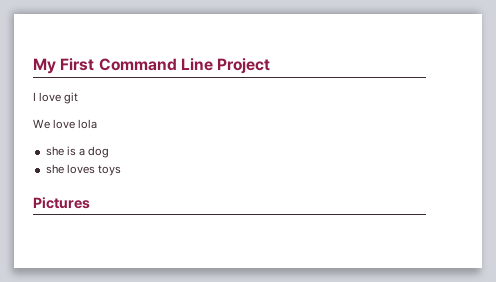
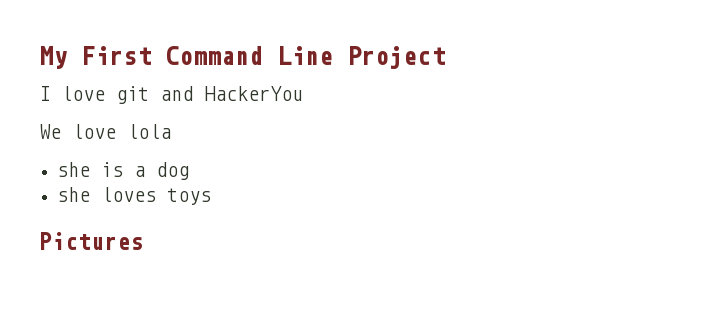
- I love git
+ I love git and HackerYou

